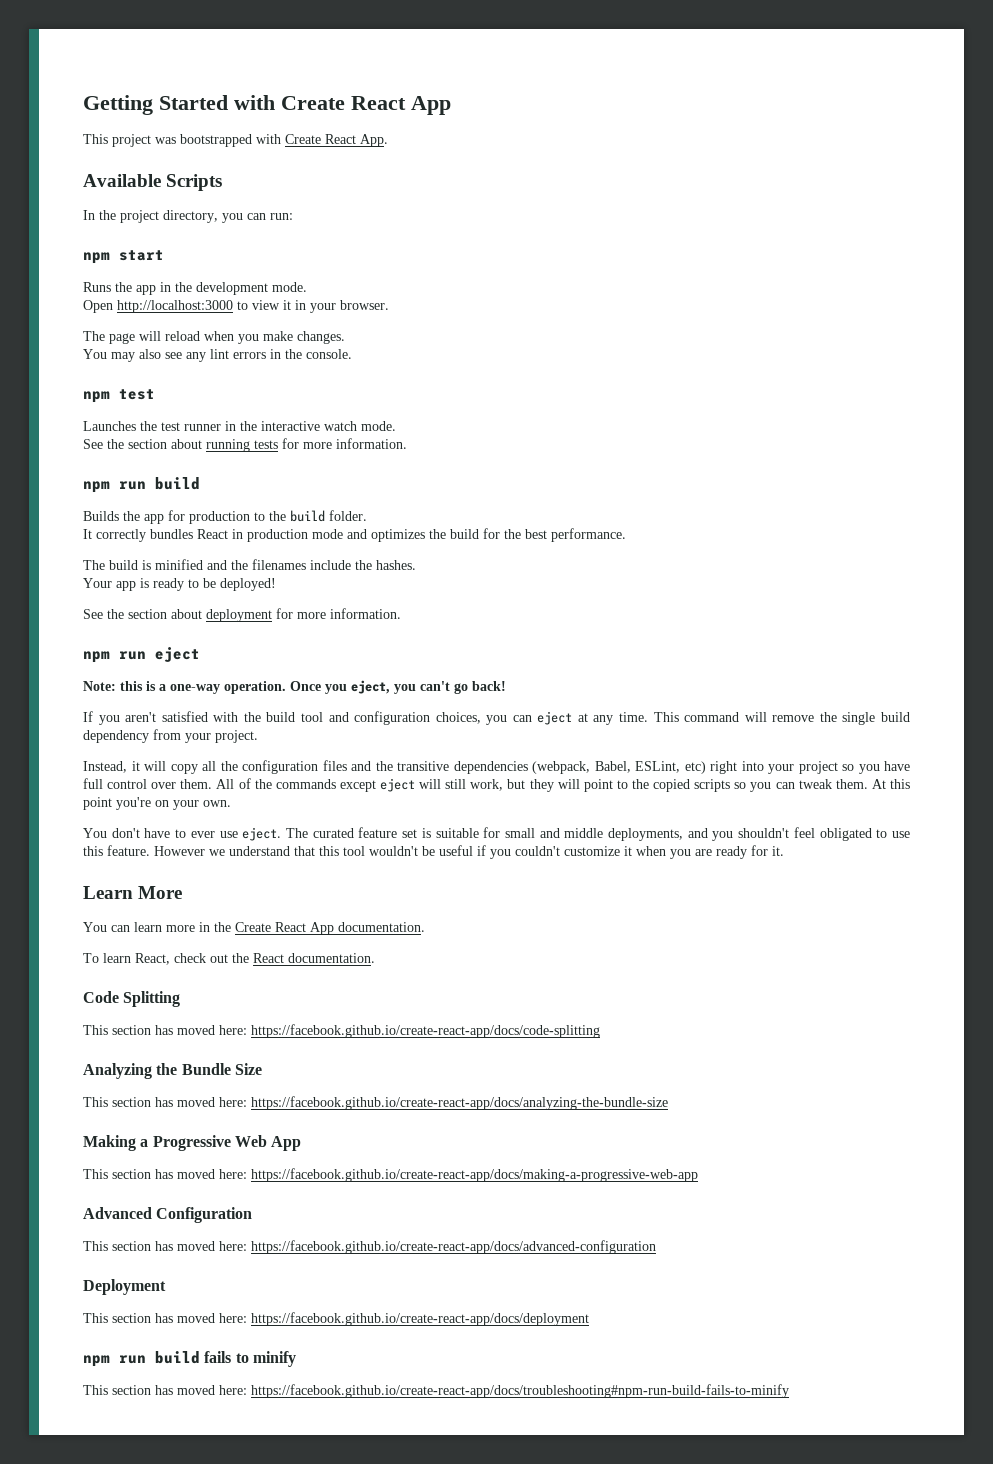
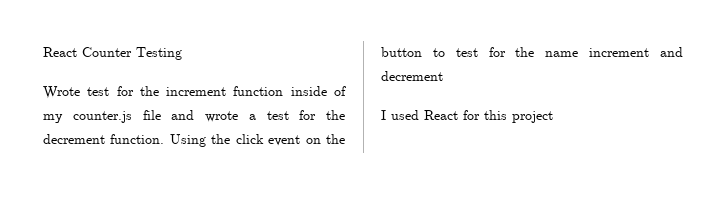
- Getting Started with Create React App
- This project was bootstrapped with Create React App.
- Available Scripts
- In the project directory, you can run:
- npm start
- Runs the app in the development mode.
- Open http://localhost:3000 to view it in your browser.
- The page will reload when you make changes.
- You may also see any lint errors in the console.
- npm test
- Launches the test runner in the interactive watch mode.
- See the section about running tests for more information.
- npm run build
- Builds the app for production to the build folder.
- It correctly bundles React in production mode and optimizes the build for the best performance.
- The build is minified and the filenames include the hashes.
- Your app is ready to be deployed!
- See the section about deployment for more information.
- npm run eject
- Note: this is a one-way operation. Once you eject, you can't go back!
- If you aren't satisfied with the build tool and configuration choices, you can eject at any time. This command will remove the single build dependency from your project.
- Instead, it will copy all the configuration files and the transitive dependencies (webpack, Babel, ESLint, etc) right into your project so you have full control over them. All of the commands except eject will still work, but they will point to the copied scripts so you can tweak them. At this point you're on your own.
- You don't have to ever use eject. The curated feature set is suitable for small and middle deployments, and you shouldn't feel obligated to use this feature. However we understand that this tool wouldn't be useful if you couldn't customize it when you are ready for it.
- Learn More
- You can learn more in the Create React App documentation.
- To learn React, check out the React documentation.
- Code Splitting
- This section has moved here: https://facebook.github.io/create-react-app/docs/code-splitting
- Analyzing the Bundle Size
- This section has moved here: https://facebook.github.io/create-react-app/docs/analyzing-the-bundle-size
- Making a Progressive Web App
- This section has moved here: https://facebook.github.io/create-react-app/docs/making-a-progressive-web-app
- Advanced Configuration
- This section has moved here: https://facebook.github.io/create-react-app/docs/advanced-configuration
- Deployment
- This section has moved here: https://facebook.github.io/create-react-app/docs/deployment
- npm run build fails to minify
- This section has moved here: https://facebook.github.io/create-react-app/docs/troubleshooting#npm-run-build-fails-to-minify
+ React Counter Testing
+ Wrote test for the increment function inside of my counter.js file and wrote a test for the decrement function. Using the click event on the button to test for the name increment and decrement
+ I used React for this project

